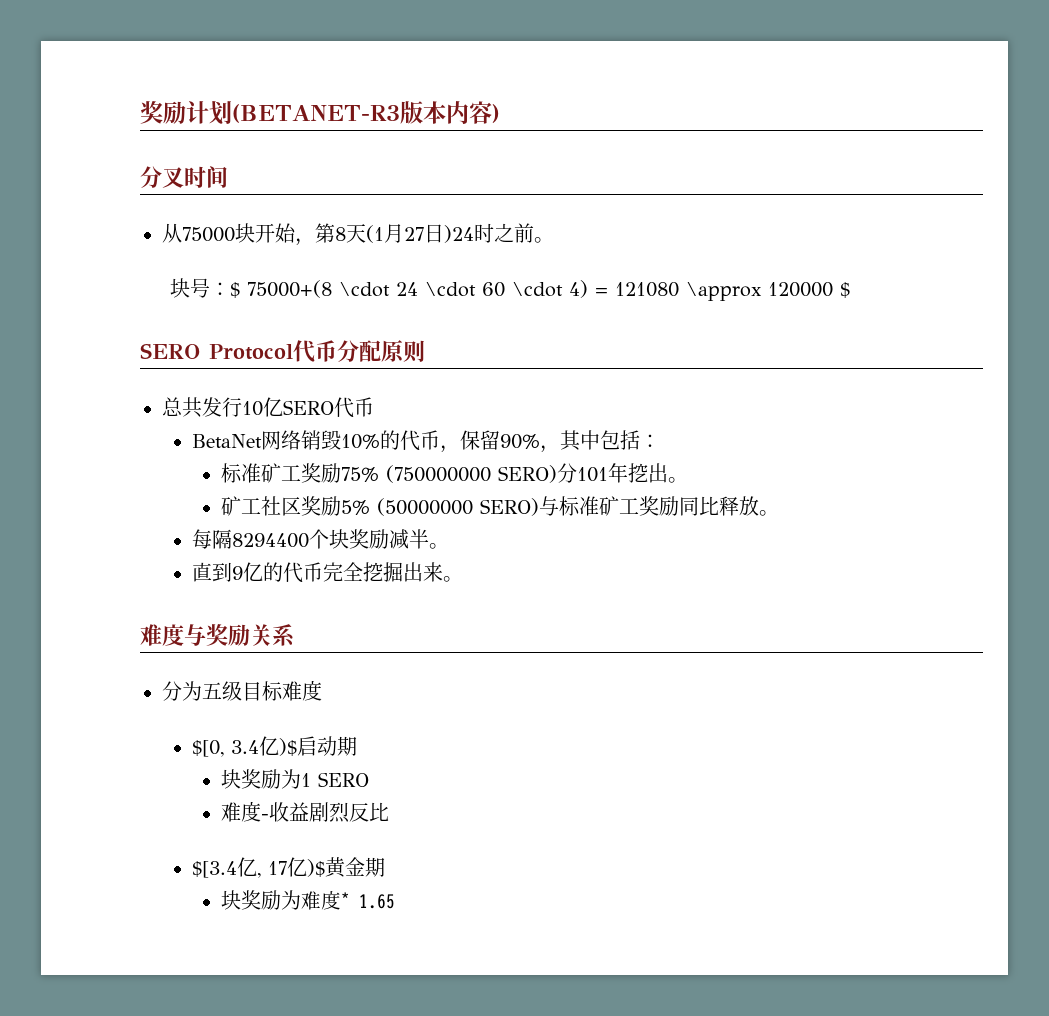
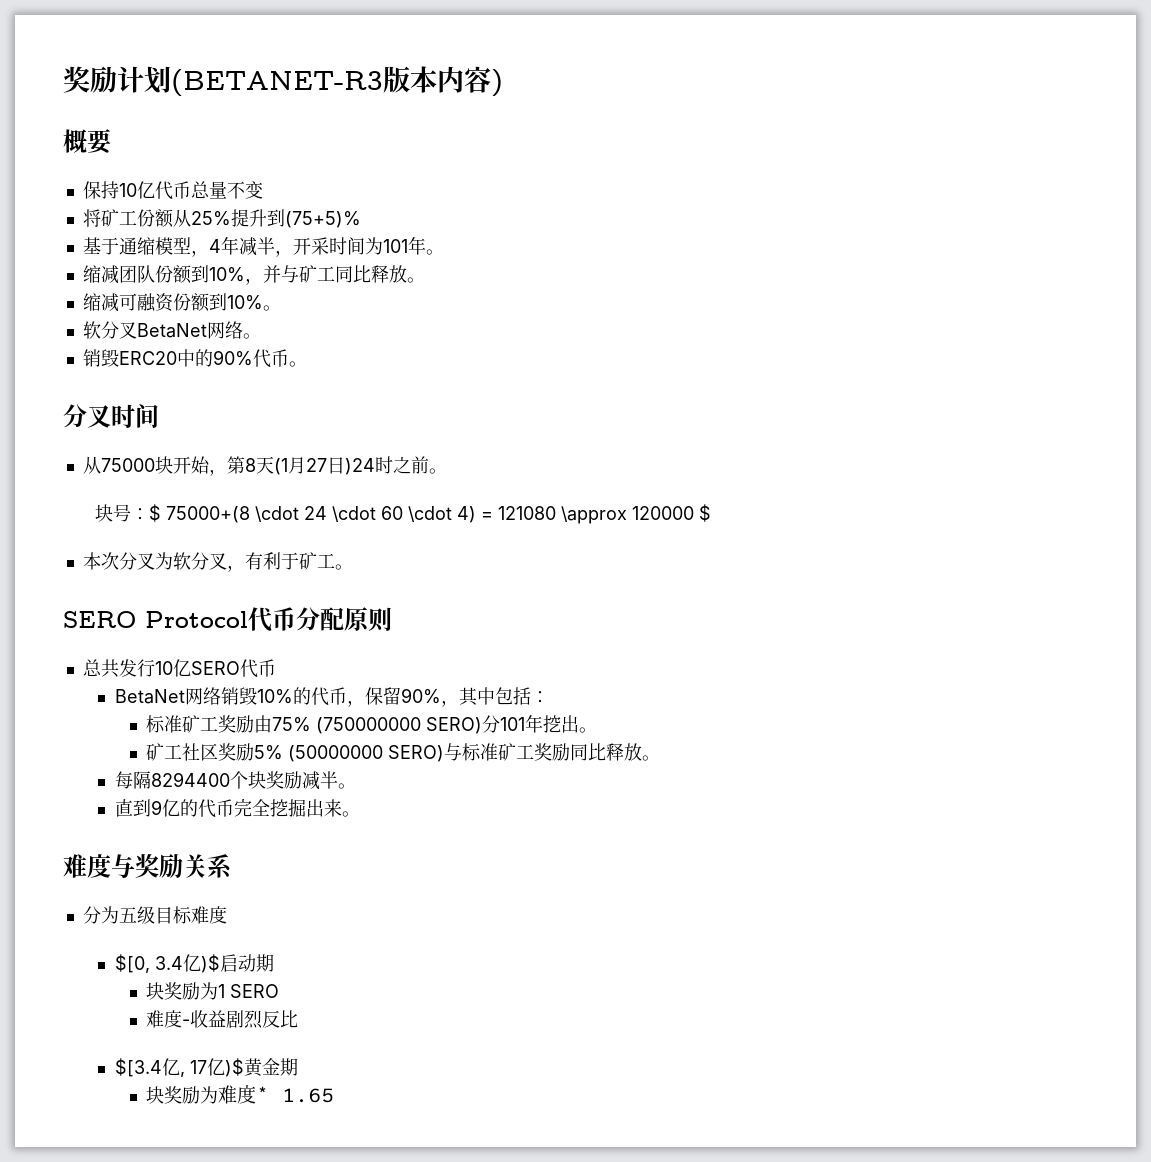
+ 概要
+ 保持10亿代币总量不变
+ 将矿工份额从25%提升到(75+5)%
+ 基于通缩模型，4年减半，开采时间为101年。
+ 缩减团队份额到10%，并与矿工同比释放。
+ 缩减可融资份额到10%。
+ 软分叉BetaNet网络。
+ 销毁ERC20中的90%代币。
+ 本次分叉为软分叉，有利于矿工。
- 标准矿工奖励75% (750000000 SERO)分101年挖出。
+ 标准矿工奖励由75% (750000000 SERO)分101年挖出。

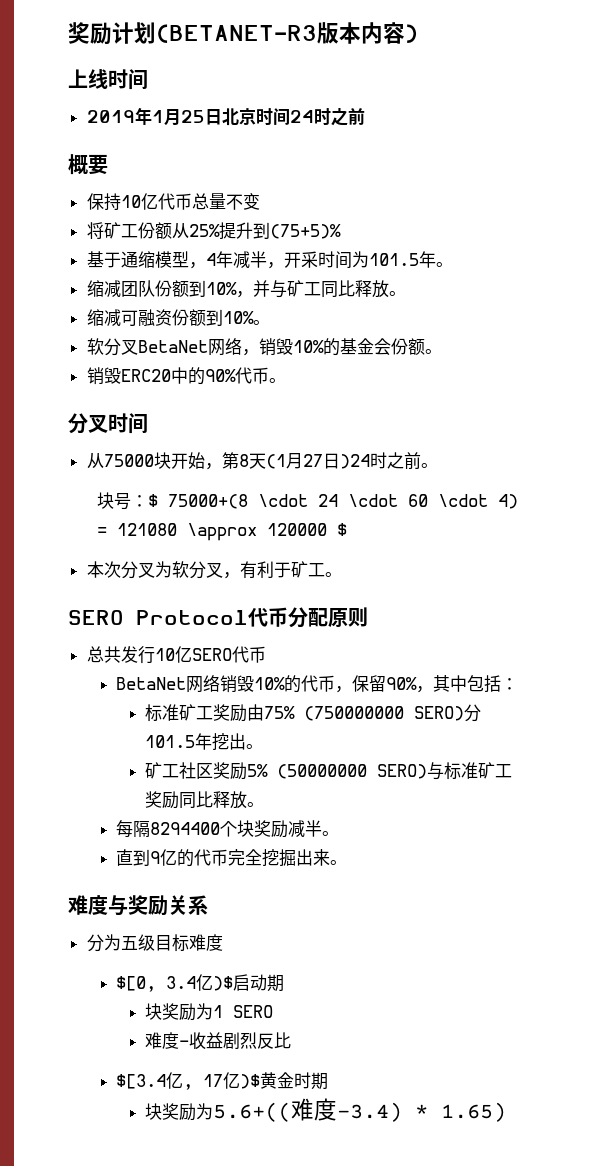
+ 上线时间
+ 2019年1月25日北京时间24时之前
- 基于通缩模型，4年减半，开采时间为101年。
+ 基于通缩模型，4年减半，开采时间为101.5年。
- 软分叉BetaNet网络。
+ 软分叉BetaNet网络，销毁10%的基金会份额。
- 标准矿工奖励由75% (750000000 SERO)分101年挖出。
+ 标准矿工奖励由75% (750000000 SERO)分101.5年挖出。
- $[3.4亿, 17亿)$黄金期
- 块奖励为难度* 1.65
+ $[3.4亿, 17亿)$黄金时期
+ 块奖励为5.6+((难度-3.4) * 1.65)

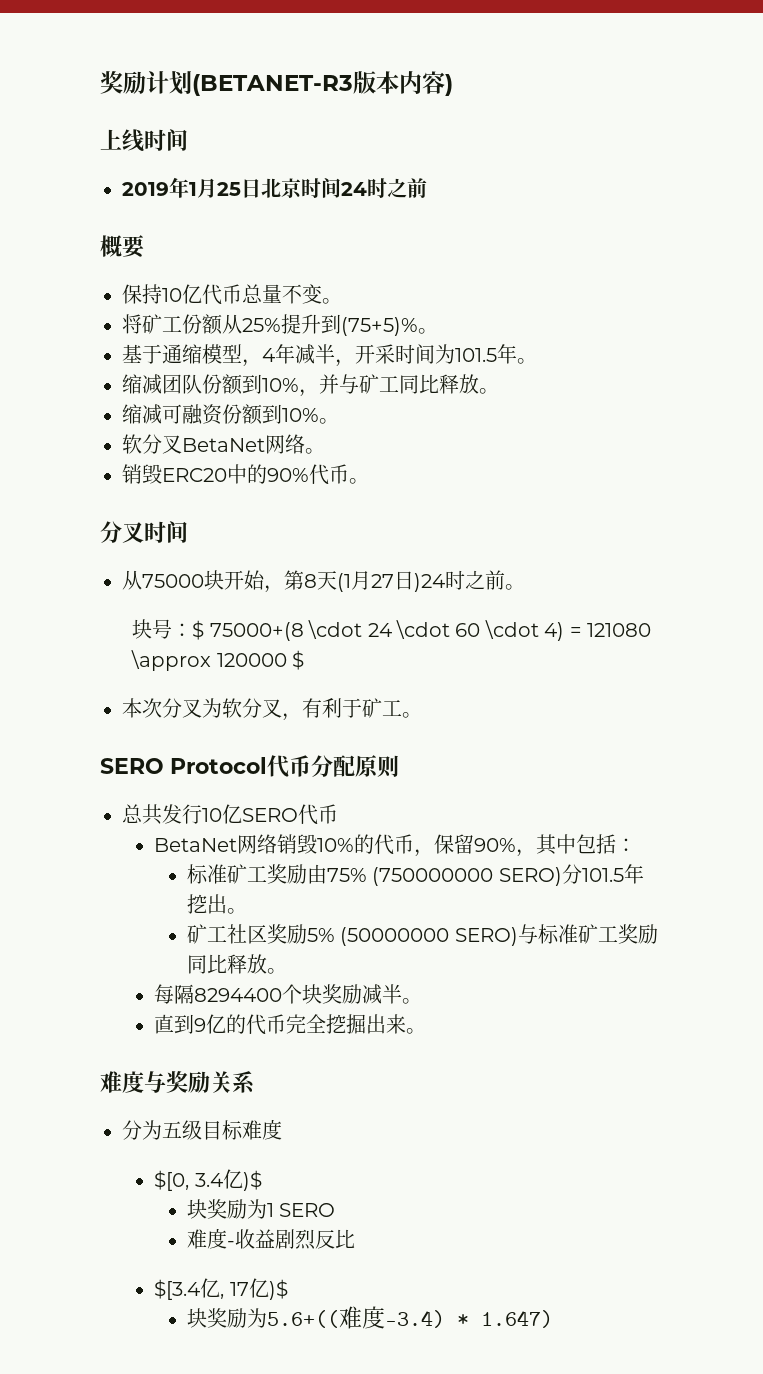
- 保持10亿代币总量不变
+ 保持10亿代币总量不变。
- 将矿工份额从25%提升到(75+5)%
+ 将矿工份额从25%提升到(75+5)%。
- 软分叉BetaNet网络，销毁10%的基金会份额。
+ 软分叉BetaNet网络。
- $[0, 3.4亿)$启动期
+ $[0, 3.4亿)$
- $[3.4亿, 17亿)$黄金时期
+ $[3.4亿, 17亿)$
- 块奖励为5.6+((难度-3.4) * 1.65)
+ 块奖励为5.6+((难度-3.4) * 1.647)

